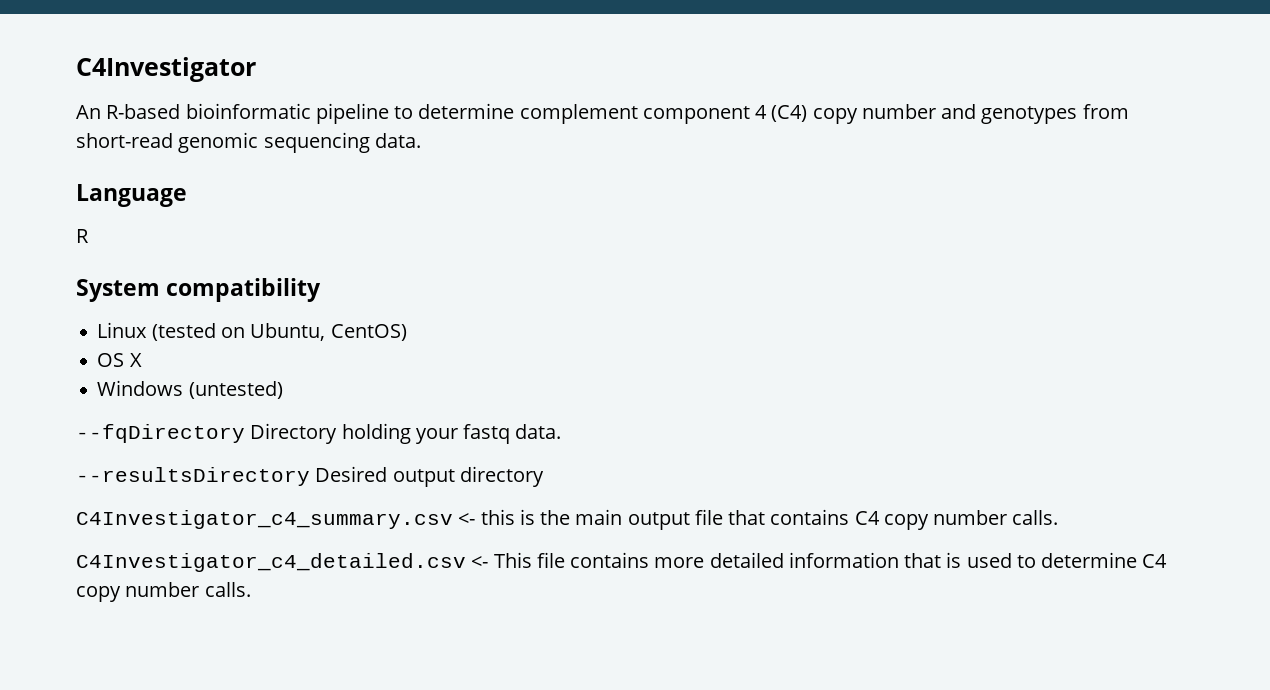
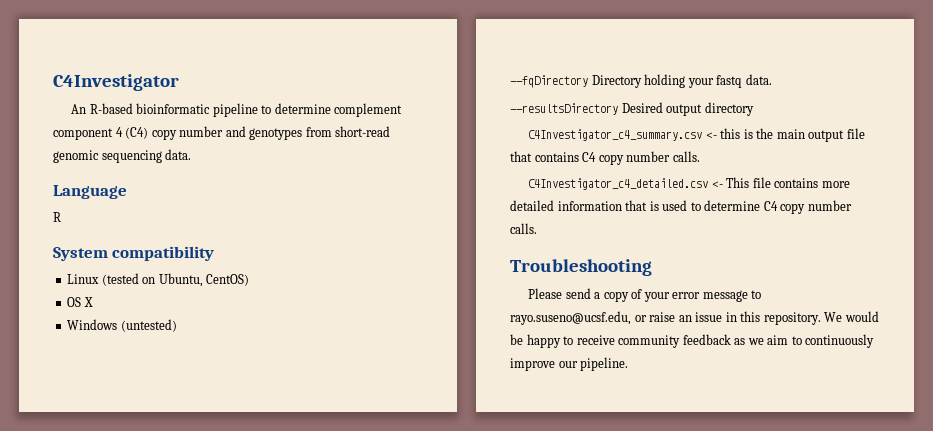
+ Troubleshooting
+ Please send a copy of your error message to rayo.suseno@ucsf.edu, or raise an issue in this repository. We would be happy to receive community feedback as we aim to continuously improve our pipeline.

